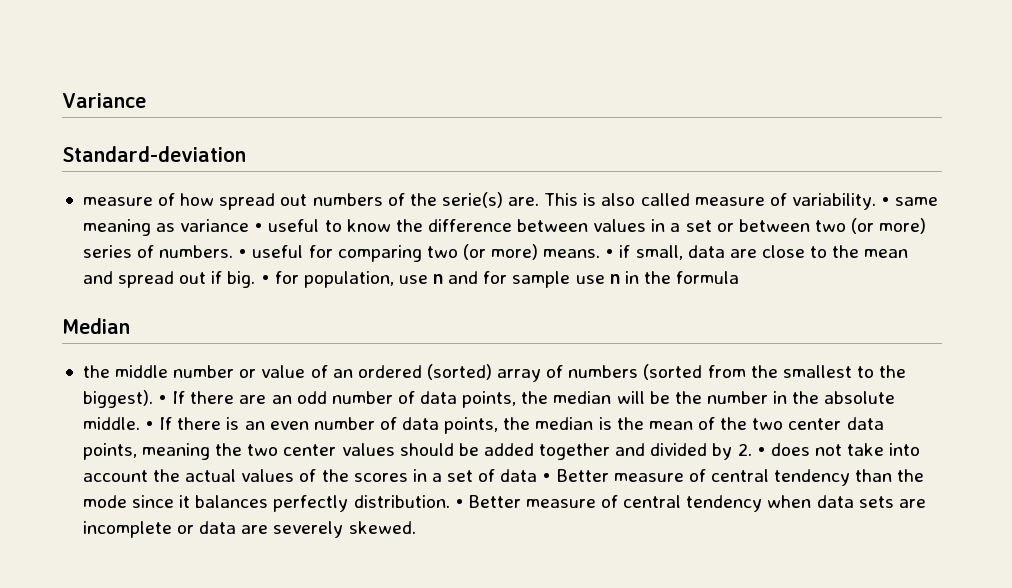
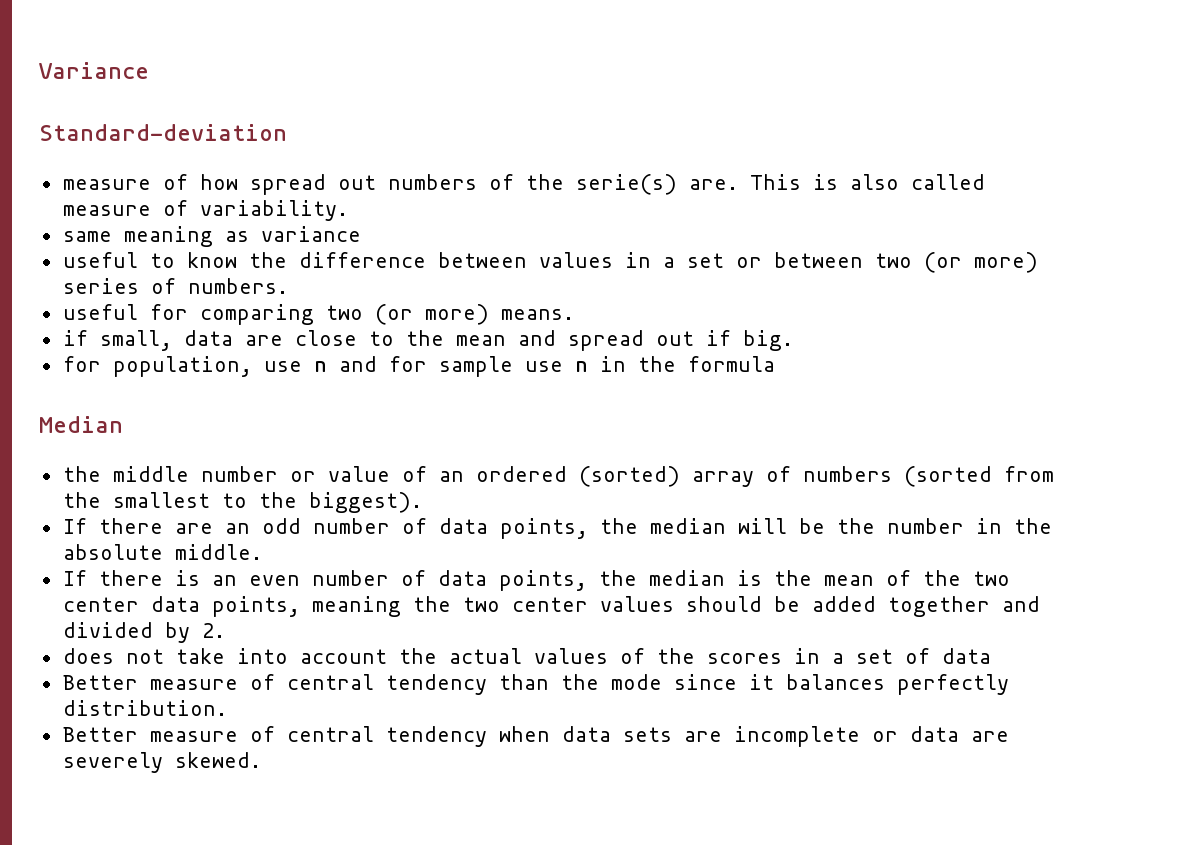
- This is also called measure of variability. • same meaning as variance • useful to know the difference between values in a set or between two (or more) series of numbers. • useful for comparing two (or more) means. • if small, data are close to the mean and spread out if big. • for population, use n and for sample use n in the formula
+ This is also called measure of variability.
+ same meaning as variance
+ useful to know the difference between values in a set or between two (or more) series of numbers.
+ useful for comparing two (or more) means.
+ if small, data are close to the mean and spread out if big.
+ for population, use n and for sample use n in the formula
- the middle number or value of an ordered (sorted) array of numbers (sorted from the smallest to the biggest). • If there are an odd number of data points, the median will be the number in the absolute middle. • If there is an even number of data points, the median is the mean of the two center data points, meaning the two center values should be added together and divided by 2. • does not take into account the actual values of the scores in a set of data • Better measure of central tendency than the mode since it balances perfectly distribution. • Better measure of central tendency when data sets are incomplete or data are severely skewed.
+ the middle number or value of an ordered (sorted) array of numbers (sorted from the smallest to the biggest).
+ If there are an odd number of data points, the median will be the number in the absolute middle.
+ If there is an even number of data points, the median is the mean of the two center data points, meaning the two center values should be added together and divided by 2.
+ does not take into account the actual values of the scores in a set of data
+ Better measure of central tendency than the mode since it balances perfectly distribution.
+ Better measure of central tendency when data sets are incomplete or data are severely skewed.

